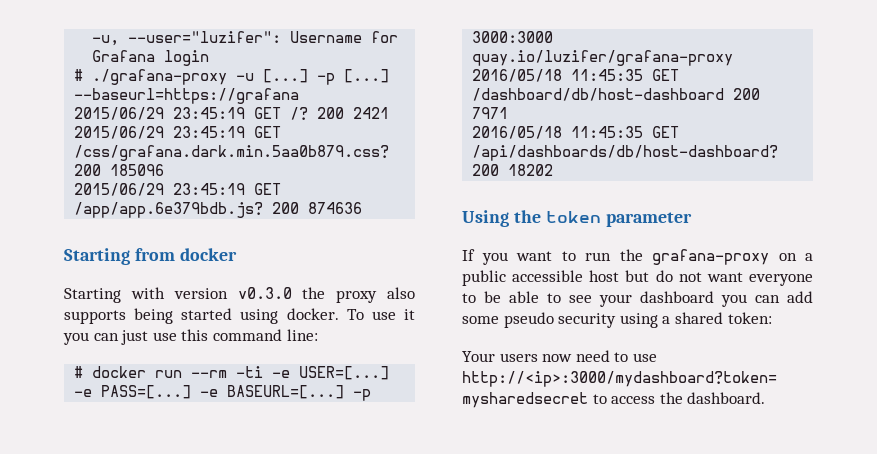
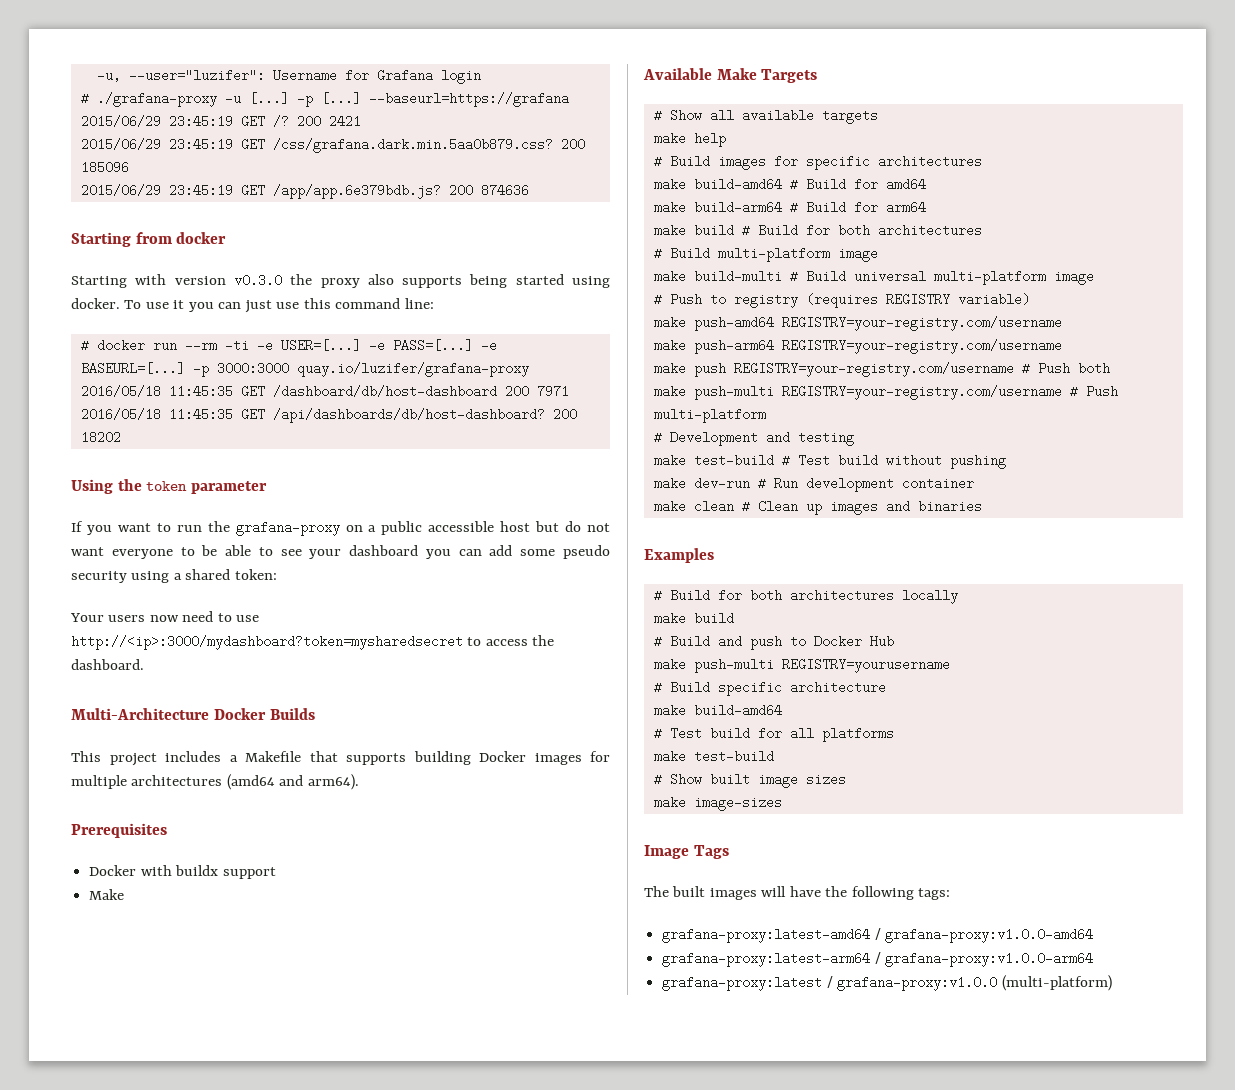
+ Multi-Architecture Docker Builds
+ This project includes a Makefile that supports building Docker images for multiple architectures (amd64 and arm64).
+ Prerequisites
+ Docker with buildx support
+ Make
+ Available Make Targets
+ # Show all available targets
+ make help
+ # Build images for specific architectures
+ make build-amd64 # Build for amd64
+ make build-arm64 # Build for arm64
+ make build # Build for both architectures
+ # Build multi-platform image
+ make build-multi # Build universal multi-platform image
+ # Push to registry (requires REGISTRY variable)
+ make push-amd64 REGISTRY=your-registry.com/username
+ make push-arm64 REGISTRY=your-registry.com/username
+ make push REGISTRY=your-registry.com/username # Push both
+ make push-multi REGISTRY=your-registry.com/username # Push multi-platform
+ # Development and testing
+ make test-build # Test build without pushing
+ make dev-run # Run development container
+ make clean # Clean up images and binaries
+ Examples
+ # Build for both architectures locally
+ make build
+ # Build and push to Docker Hub
+ make push-multi REGISTRY=yourusername
+ # Build specific architecture
+ make build-amd64
+ # Test build for all platforms
+ make test-build
+ # Show built image sizes
+ make image-sizes
+ Image Tags
+ The built images will have the following tags:
+ grafana-proxy:latest-amd64 / grafana-proxy:v1.0.0-amd64
+ grafana-proxy:latest-arm64 / grafana-proxy:v1.0.0-arm64
+ grafana-proxy:latest / grafana-proxy:v1.0.0 (multi-platform)

